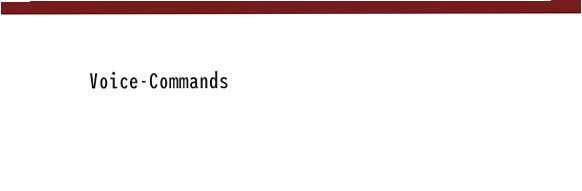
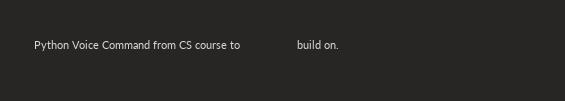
- Voice-Commands
+ Python Voice Command from CS course to build on.

